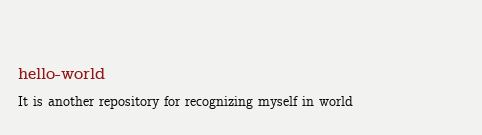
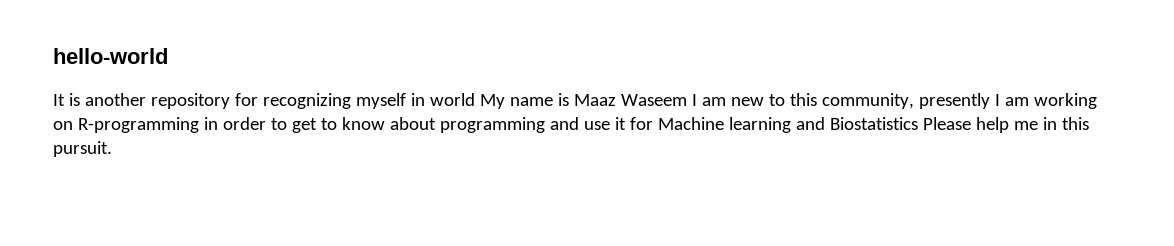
- It is another repository for recognizing myself in world
+ It is another repository for recognizing myself in world My name is Maaz Waseem I am new to this community, presently I am working on R-programming in order to get to know about programming and use it for Machine learning and Biostatistics Please help me in this pursuit.

